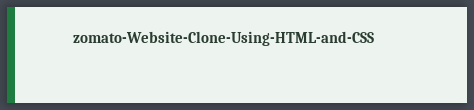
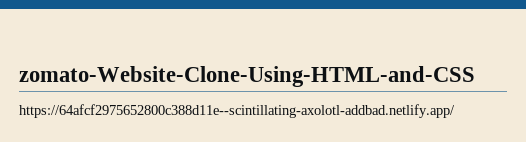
+ https://64afcf2975652800c388d11e--scintillating-axolotl-addbad.netlify.app/

